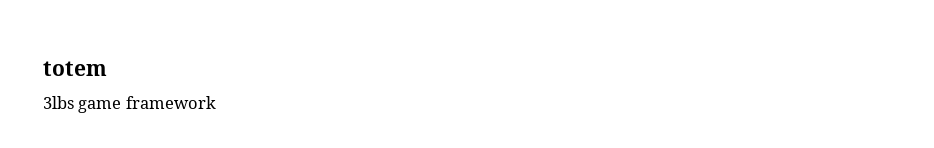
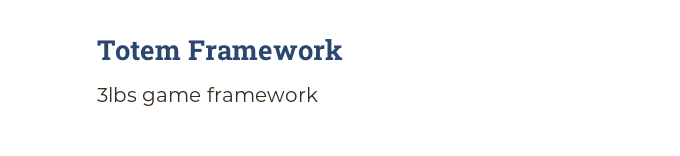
- totem
+ Totem Framework

